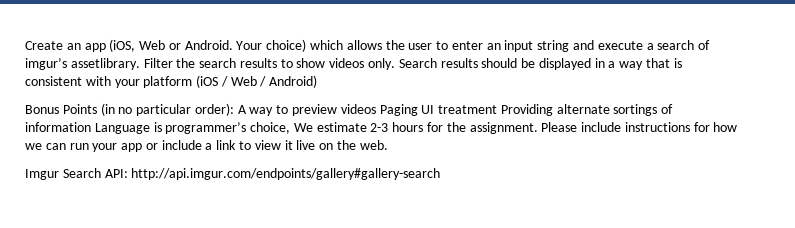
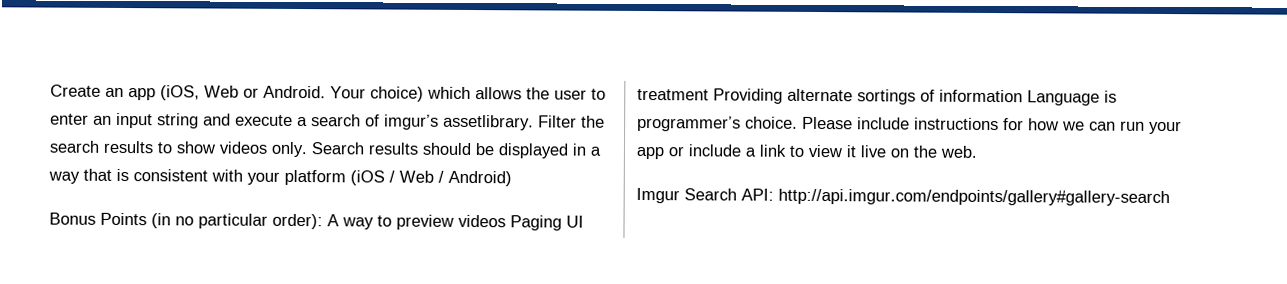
- Bonus Points (in no particular order): A way to preview videos Paging UI treatment Providing alternate sortings of information Language is programmer’s choice, We estimate 2-3 hours for the assignment.
+ Bonus Points (in no particular order): A way to preview videos Paging UI treatment Providing alternate sortings of information Language is programmer’s choice.

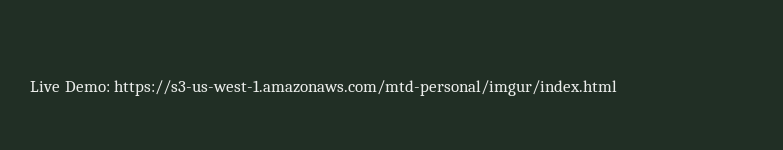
- Create an app (iOS, Web or Android. Your choice) which allows the user to enter an input string and execute a search of imgur’s assetlibrary. Filter the search results to show videos only. Search results should be displayed in a way that is consistent with your platform (iOS / Web / Android)
- Bonus Points (in no particular order): A way to preview videos Paging UI treatment Providing alternate sortings of information Language is programmer’s choice. Please include instructions for how we can run your app or include a link to view it live on the web.
- Imgur Search API: http://api.imgur.com/endpoints/gallery#gallery-search
+ Live Demo: https://s3-us-west-1.amazonaws.com/mtd-personal/imgur/index.html

